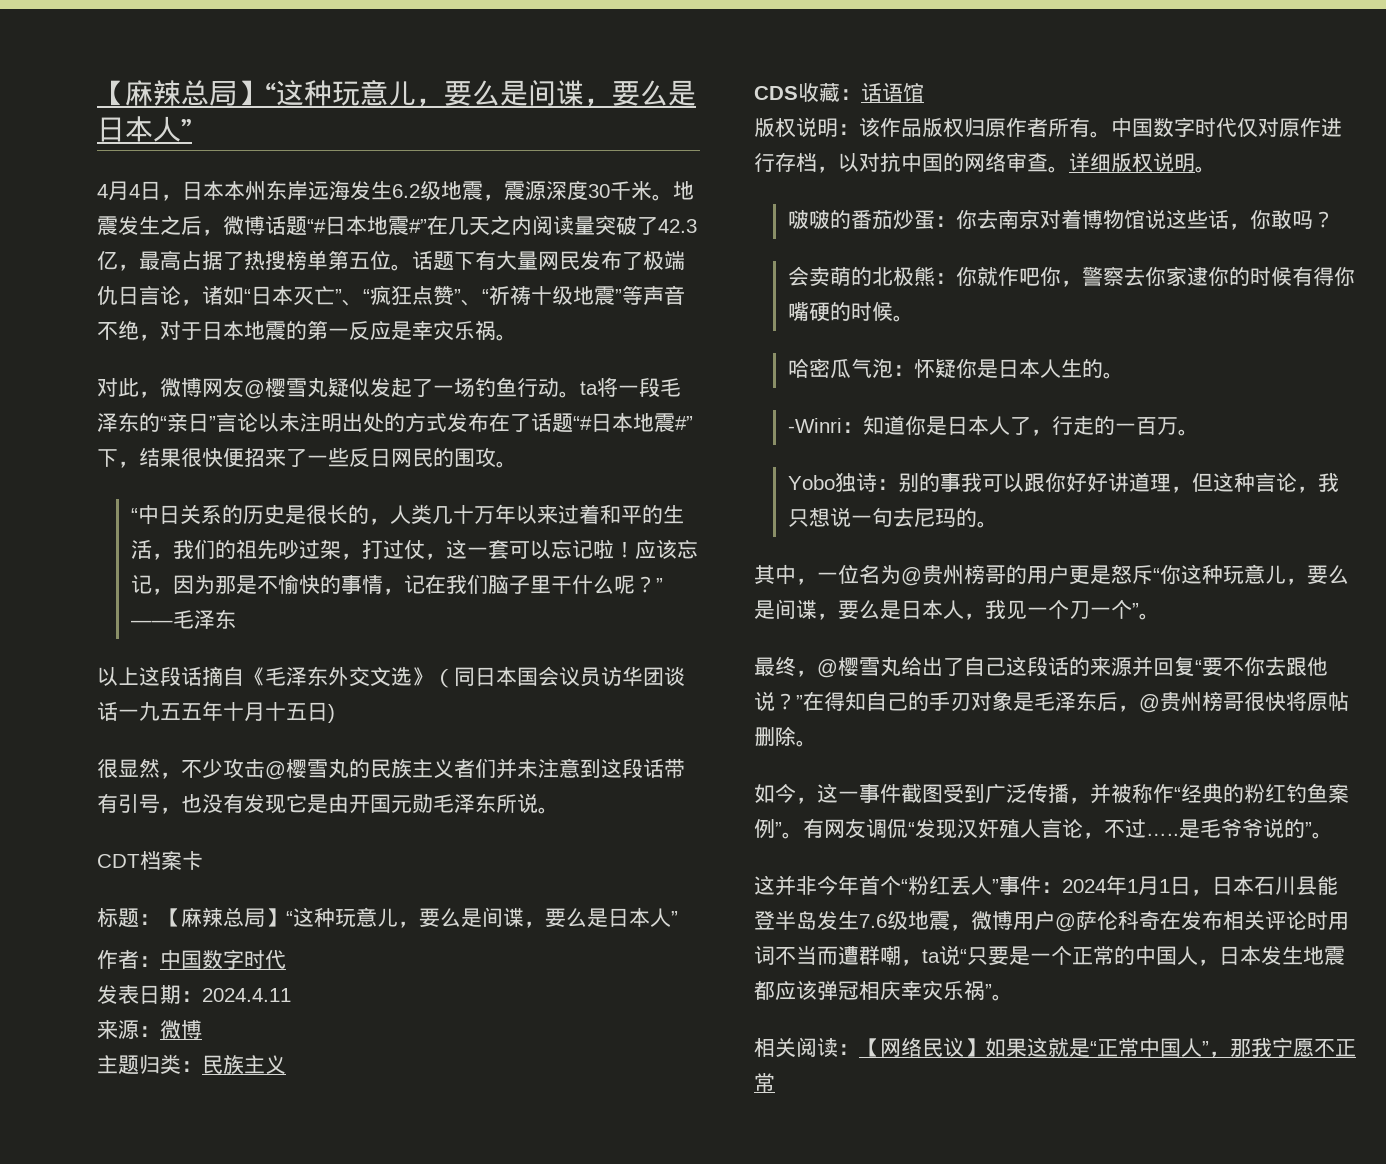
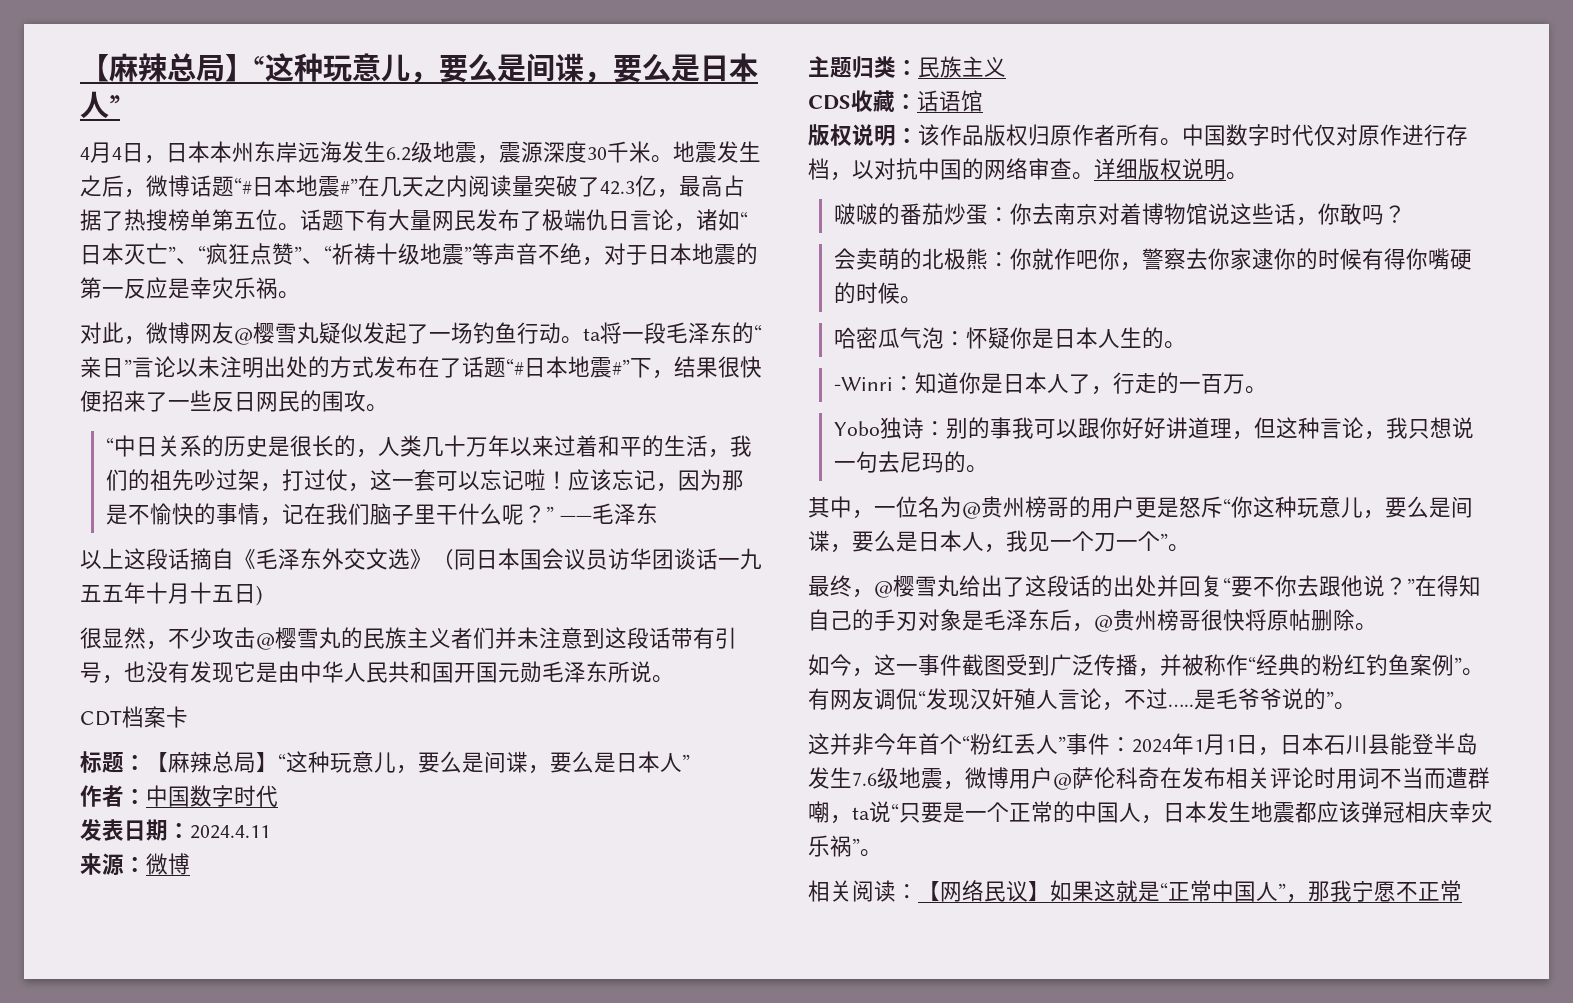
- 很显然，不少攻击@樱雪丸的民族主义者们并未注意到这段话带有引号，也没有发现它是由开国元勋毛泽东所说。
+ 很显然，不少攻击@樱雪丸的民族主义者们并未注意到这段话带有引号，也没有发现它是由中华人民共和国开国元勋毛泽东所说。
- 最终，@樱雪丸给出了自己这段话的来源并回复“要不你去跟他说？”在得知自己的手刃对象是毛泽东后，@贵州榜哥很快将原帖删除。
+ 最终，@樱雪丸给出了这段话的出处并回复“要不你去跟他说？”在得知自己的手刃对象是毛泽东后，@贵州榜哥很快将原帖删除。

